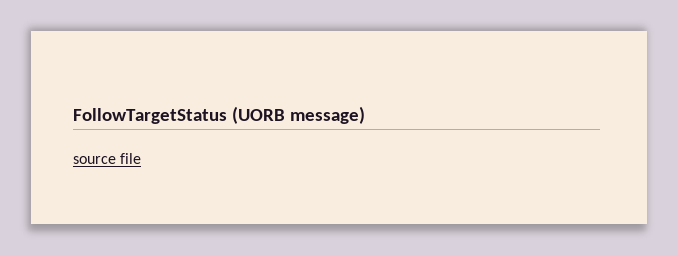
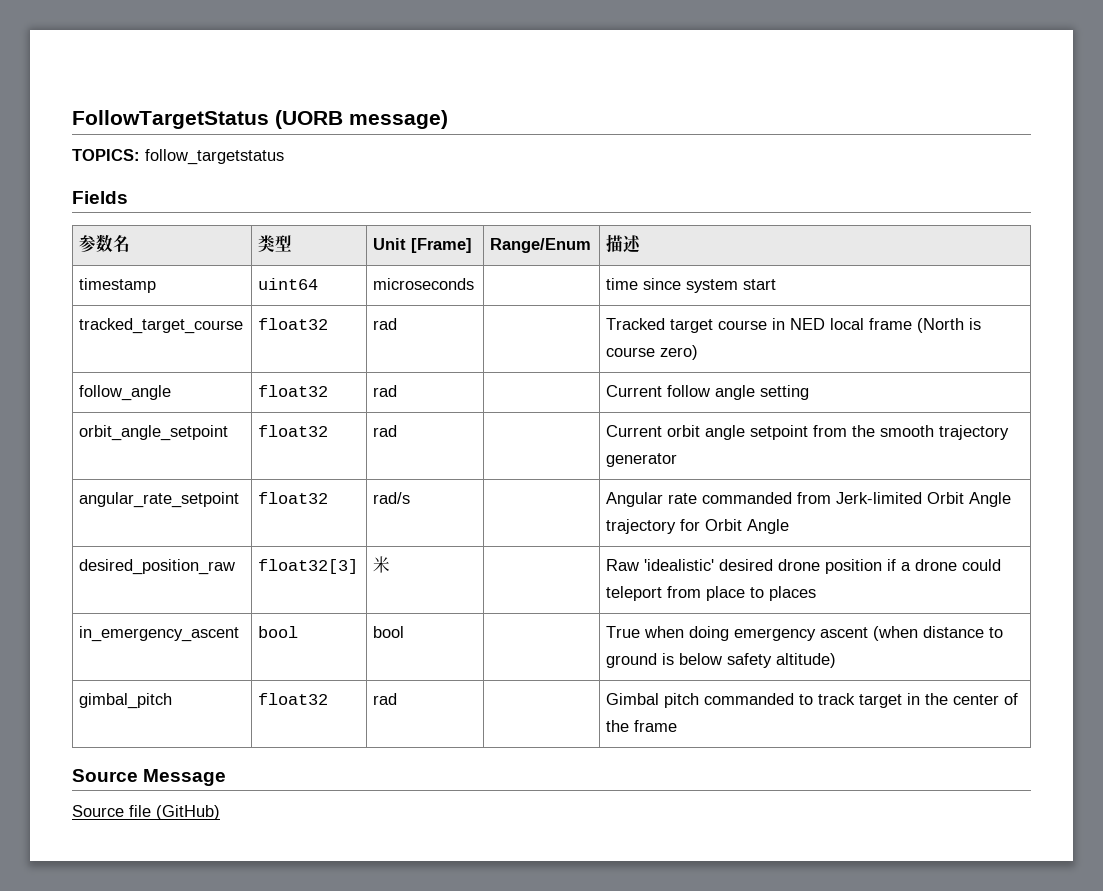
- source file
+ TOPICS: follow_targetstatus
+ Fields
+ 参数名 | 类型 | Unit [Frame] | Range/Enum | 描述
+ timestamp | uint64 | microseconds | | time since system start
+ tracked_target_course | float32 | rad | | Tracked target course in NED local frame (North is course zero)
+ follow_angle | float32 | rad | | Current follow angle setting
+ orbit_angle_setpoint | float32 | rad | | Current orbit angle setpoint from the smooth trajectory generator
+ angular_rate_setpoint | float32 | rad/s | | Angular rate commanded from Jerk-limited Orbit Angle trajectory for Orbit Angle
+ desired_position_raw | float32[3] | 米 | | Raw 'idealistic' desired drone position if a drone could teleport from place to places
+ in_emergency_ascent | bool | bool | | True when doing emergency ascent (when distance to ground is below safety altitude)
+ gimbal_pitch | float32 | rad | | Gimbal pitch commanded to track target in the center of the frame
+ Source Message
+ Source file (GitHub)

